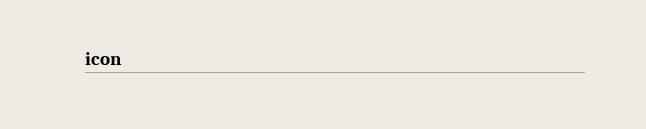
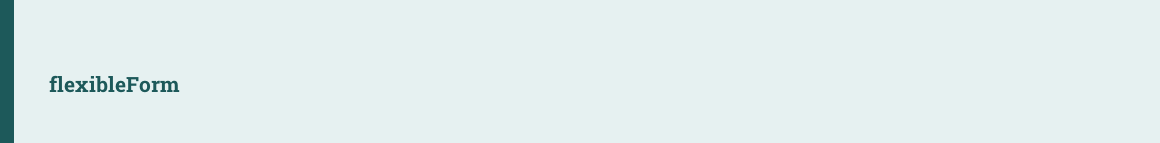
- icon
+ flexibleForm

